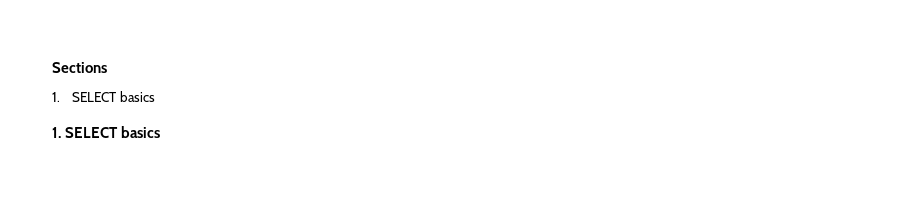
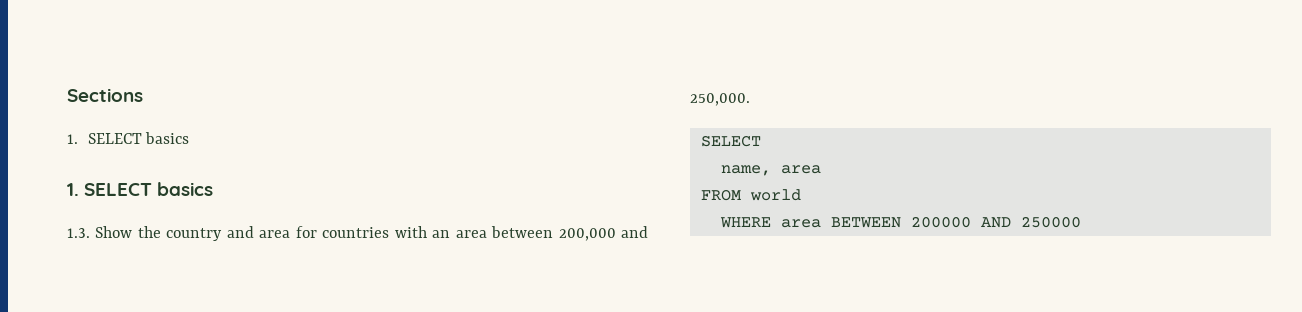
+ 1.3. Show the country and area for countries with an area between 200,000 and 250,000.
+ SELECT
+ name, area
+ FROM world
+ WHERE area BETWEEN 200000 AND 250000

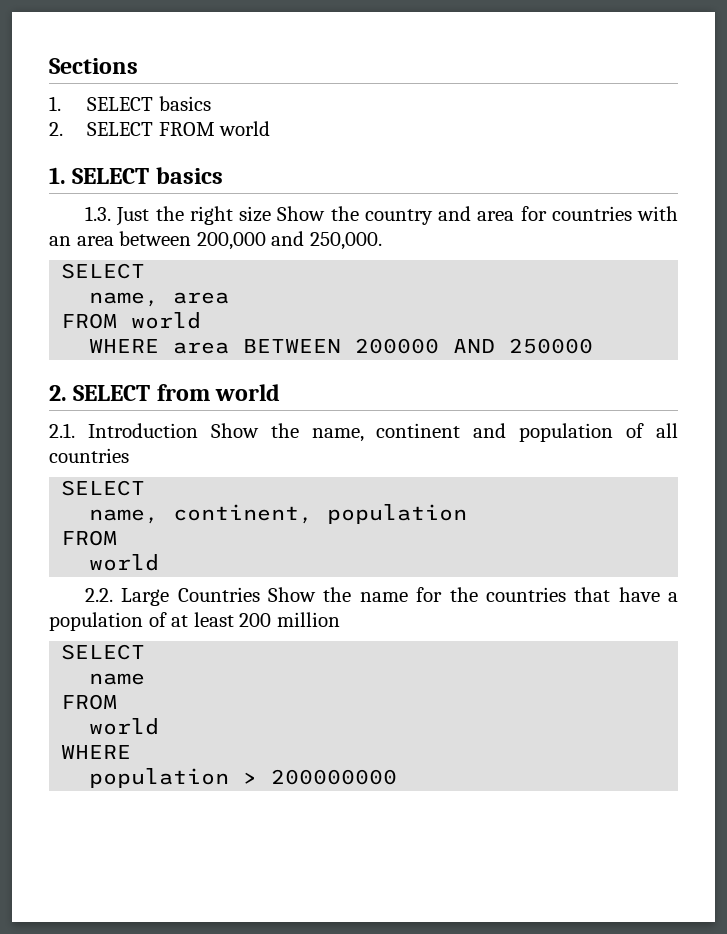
+ 2. SELECT FROM world
- 1.3. Show the country and area for countries with an area between 200,000 and 250,000.
+ 1.3. Just the right size Show the country and area for countries with an area between 200,000 and 250,000.
+ 2. SELECT from world
+ 2.1. Introduction Show the name, continent and population of all countries
+ SELECT
+ name, continent, population
+ FROM
+ world
+ 2.2. Large Countries Show the name for the countries that have a population of at least 200 million
+ SELECT
+ name
+ FROM
+ world
+ WHERE
+ population > 200000000

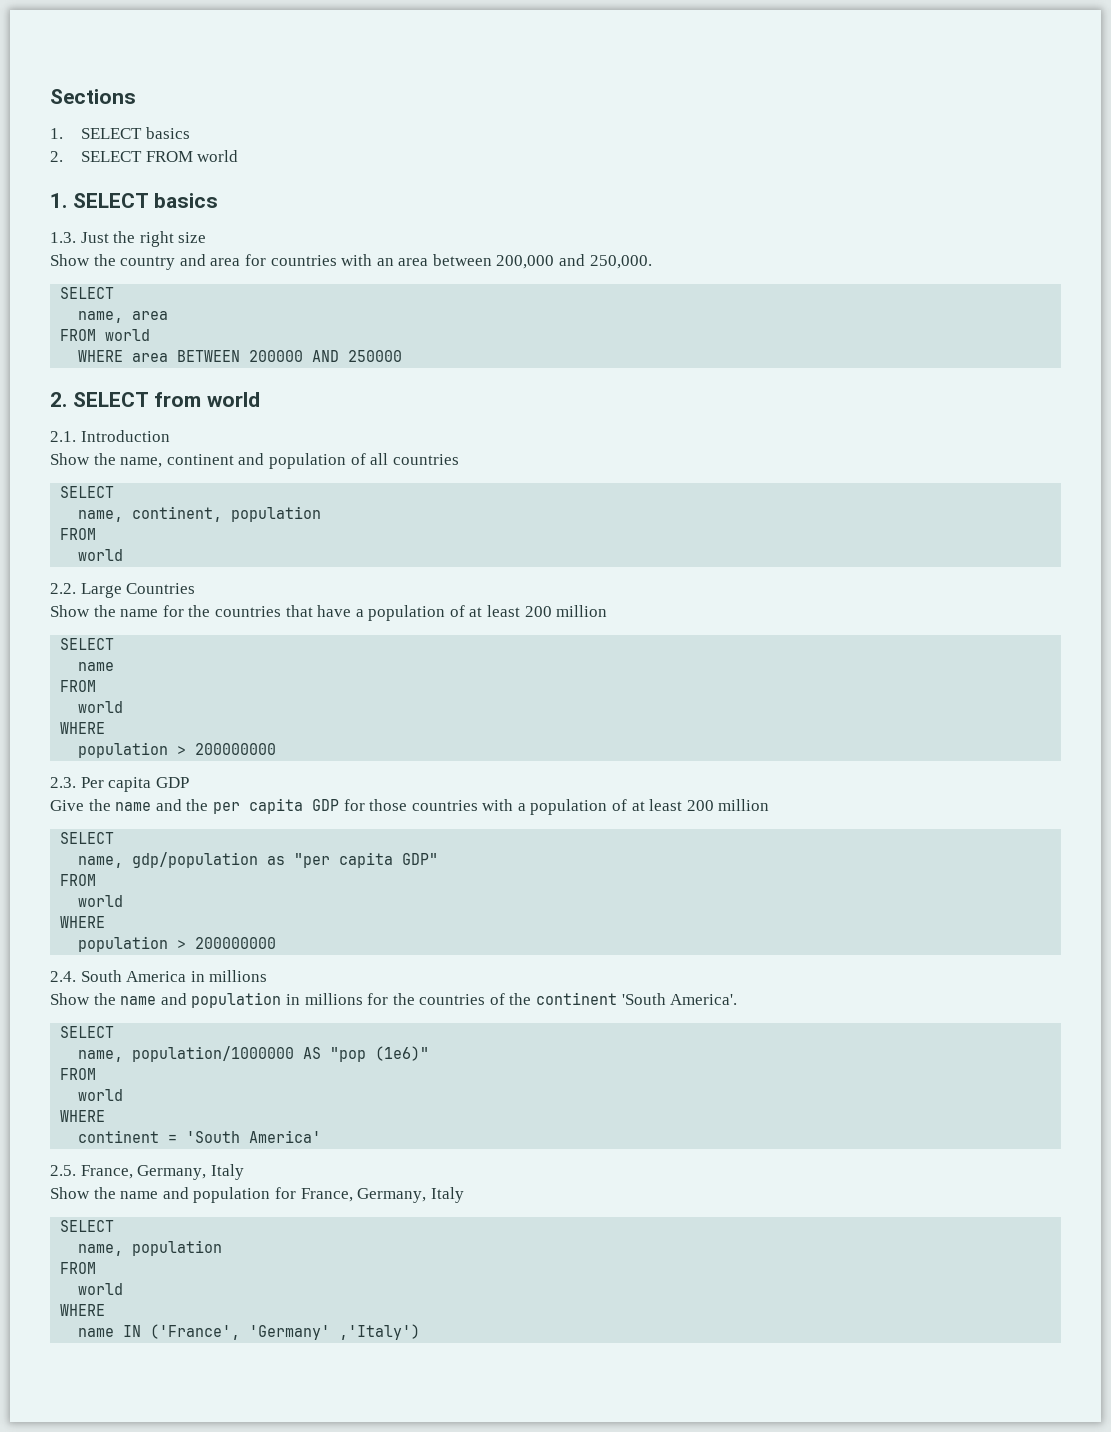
- 1.3. Just the right size Show the country and area for countries with an area between 200,000 and 250,000.
+ 1.3. Just the right size
+ Show the country and area for countries with an area between 200,000 and 250,000.
- 2.1. Introduction Show the name, continent and population of all countries
+ 2.1. Introduction
+ Show the name, continent and population of all countries
- 2.2. Large Countries Show the name for the countries that have a population of at least 200 million
+ 2.2. Large Countries
+ Show the name for the countries that have a population of at least 200 million
+ 2.3. Per capita GDP
+ Give the name and the per capita GDP for those countries with a population of at least 200 million
+ SELECT
+ name, gdp/population as "per capita GDP"
+ FROM
+ world
+ WHERE
+ population > 200000000
+ 2.4. South America in millions
+ Show the name and population in millions for the countries of the continent 'South America'.
+ SELECT
+ name, population/1000000 AS "pop (1e6)"
+ FROM
+ world
+ WHERE
+ continent = 'South America'
+ 2.5. France, Germany, Italy
+ Show the name and population for France, Germany, Italy
+ SELECT
+ name, population
+ FROM
+ world
+ WHERE
+ name IN ('France', 'Germany' ,'Italy')

